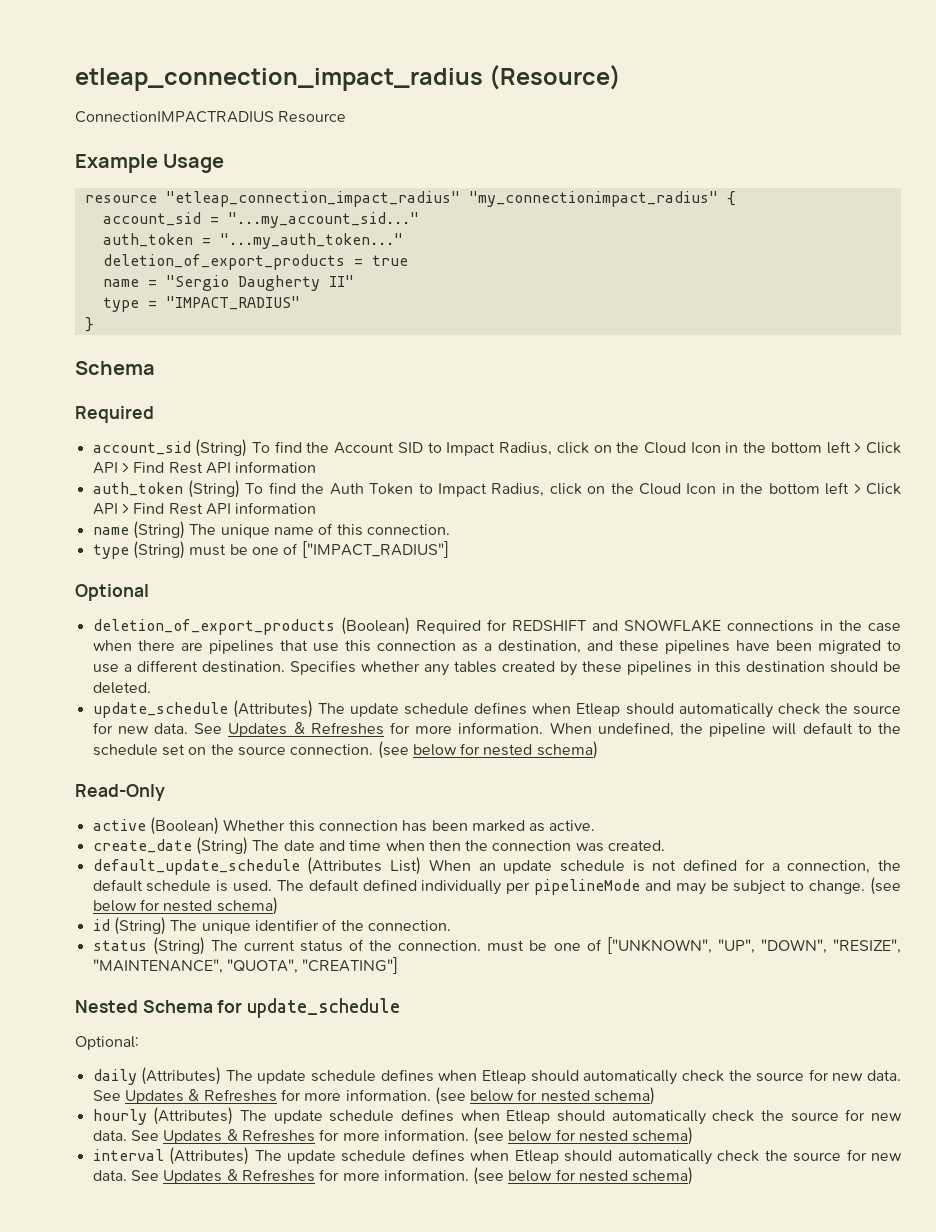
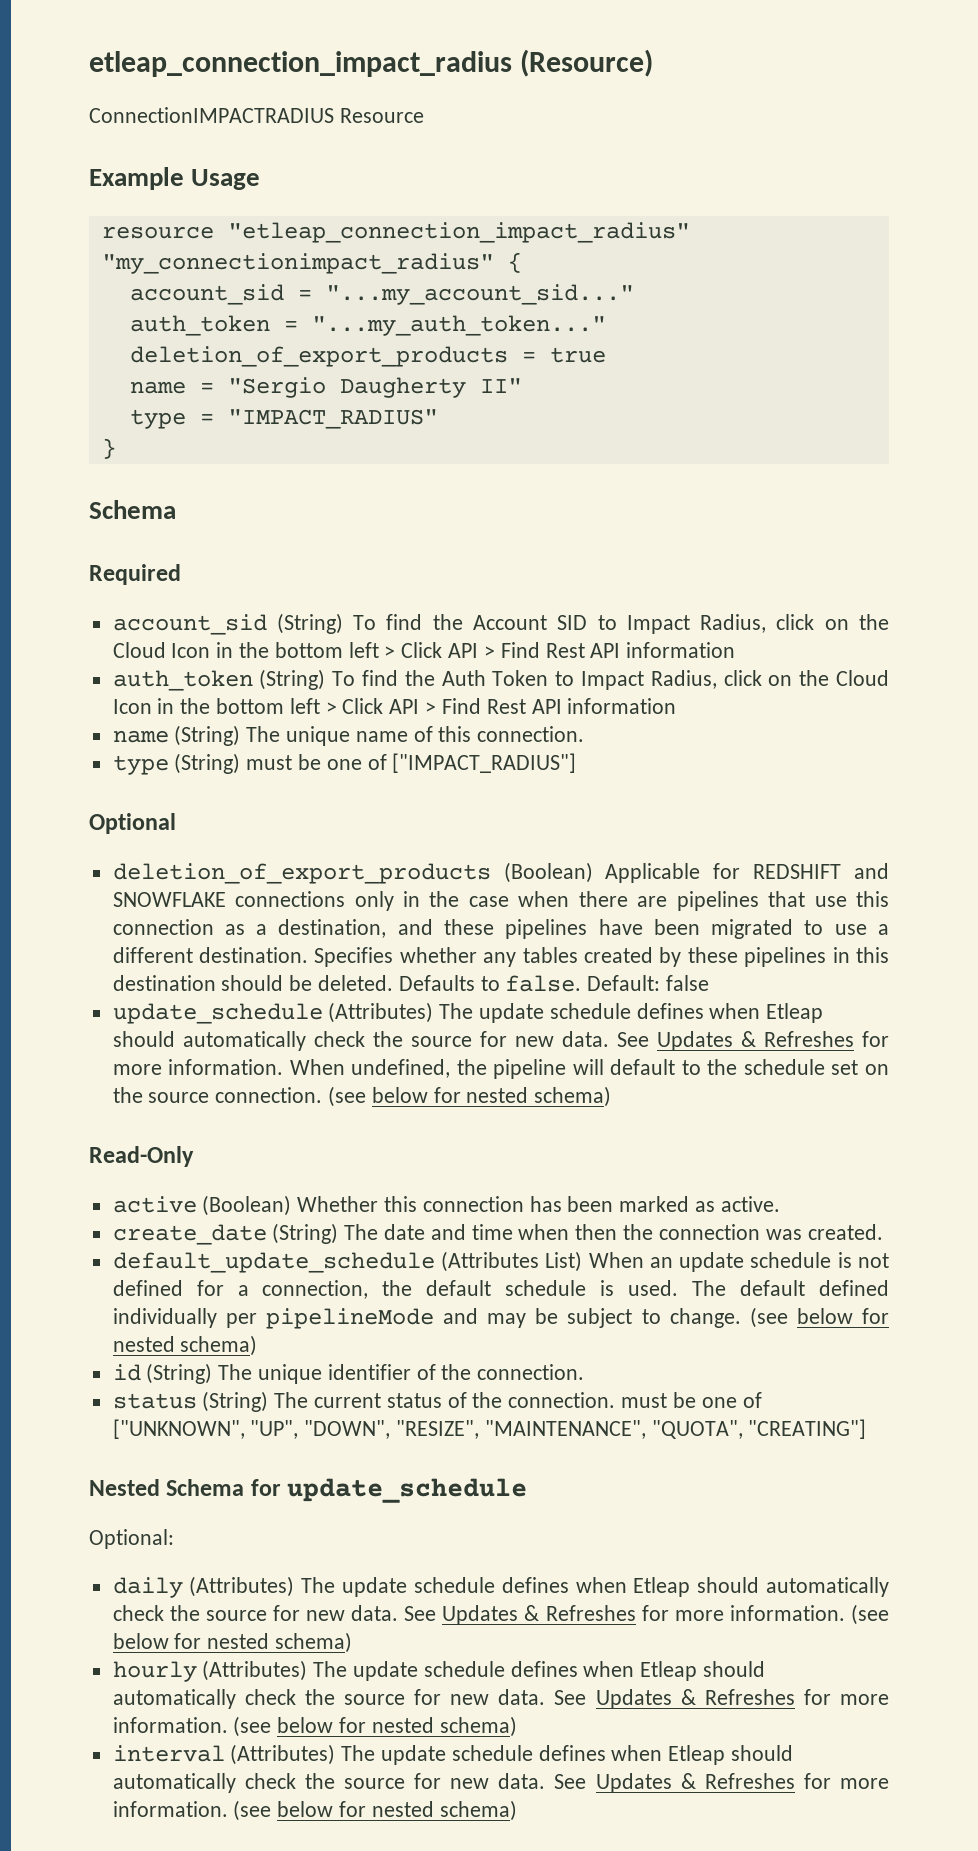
- deletion_of_export_products (Boolean) Required for REDSHIFT and SNOWFLAKE connections in the case when there are pipelines that use this connection as a destination, and these pipelines have been migrated to use a different destination.
+ deletion_of_export_products (Boolean) Applicable for REDSHIFT and SNOWFLAKE connections only in the case when there are pipelines that use this connection as a destination, and these pipelines have been migrated to use a different destination.
+ Defaults to false. Default: false

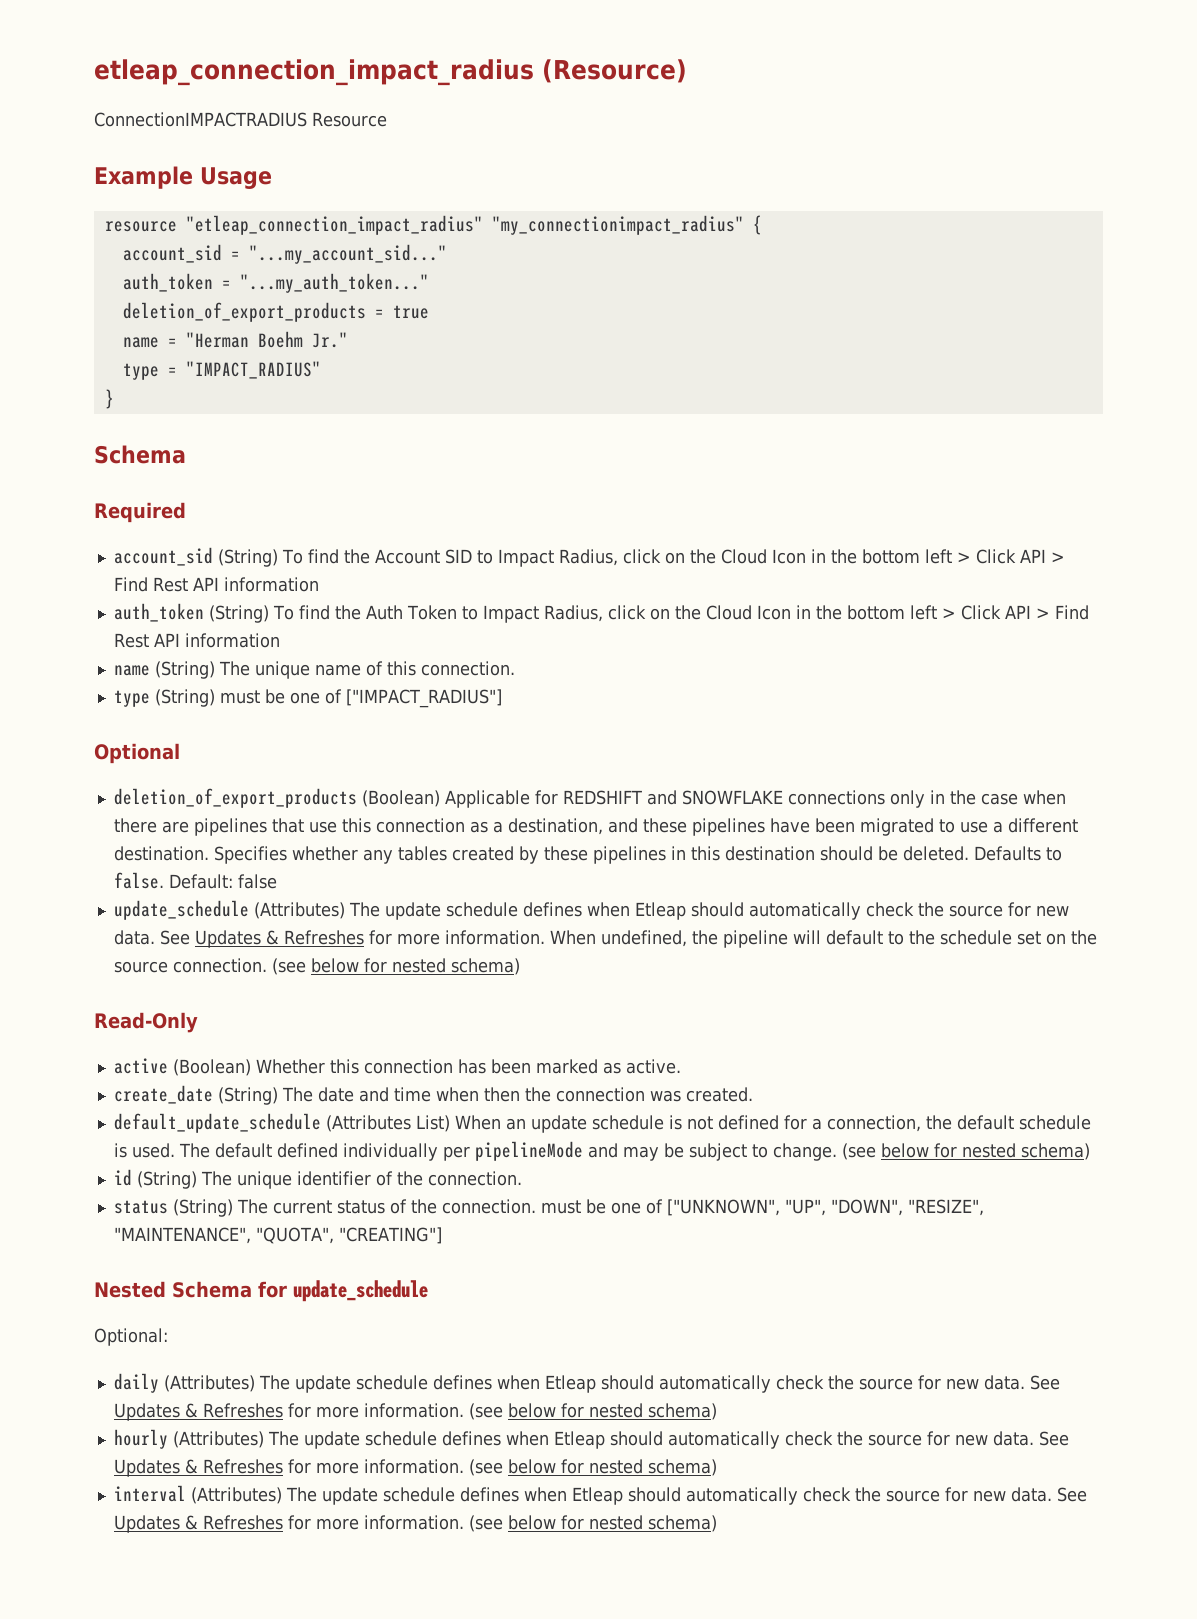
- name = "Sergio Daugherty II"
+ name = "Herman Boehm Jr."

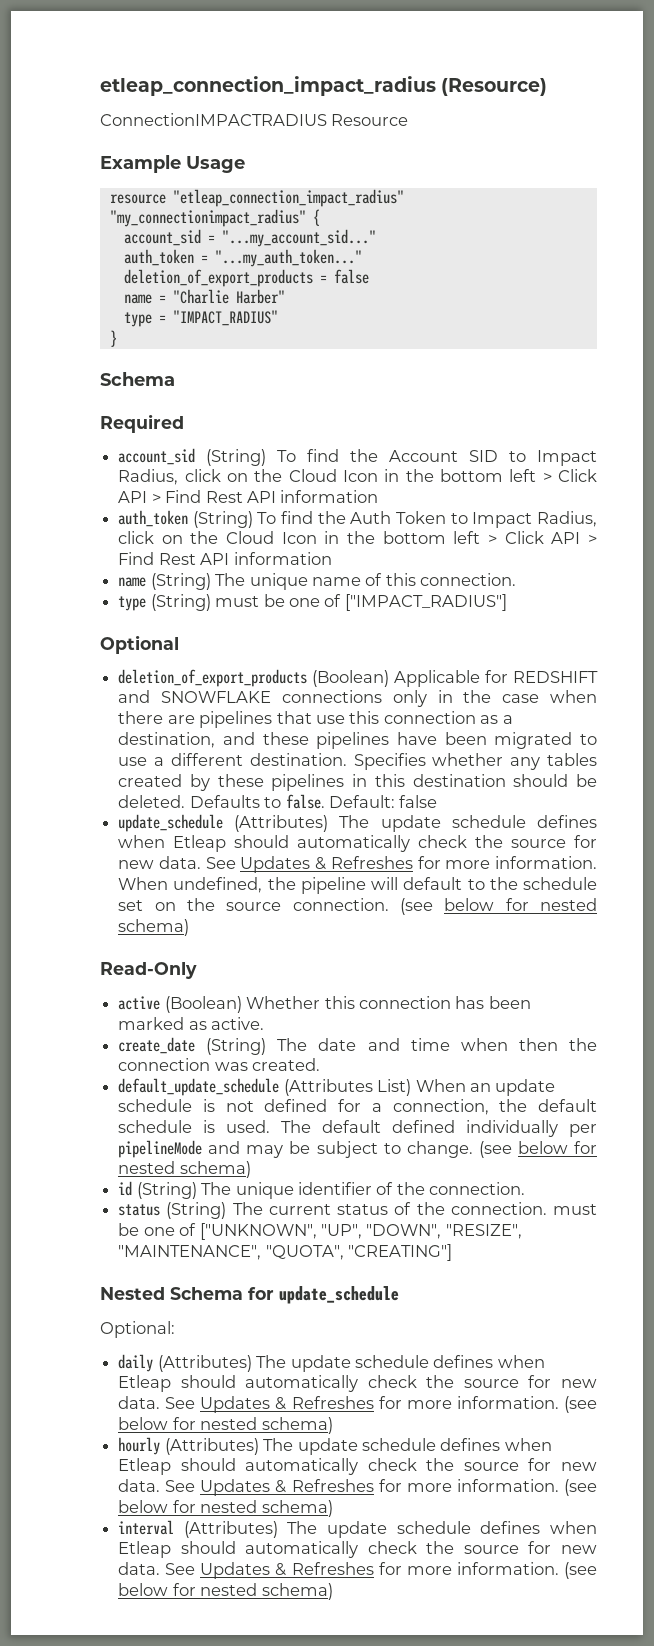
- deletion_of_export_products = true
+ deletion_of_export_products = false
- name = "Herman Boehm Jr."
+ name = "Charlie Harber"

